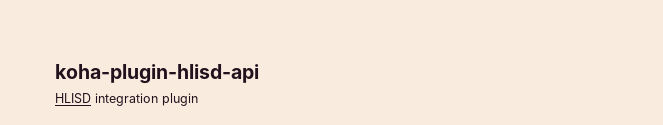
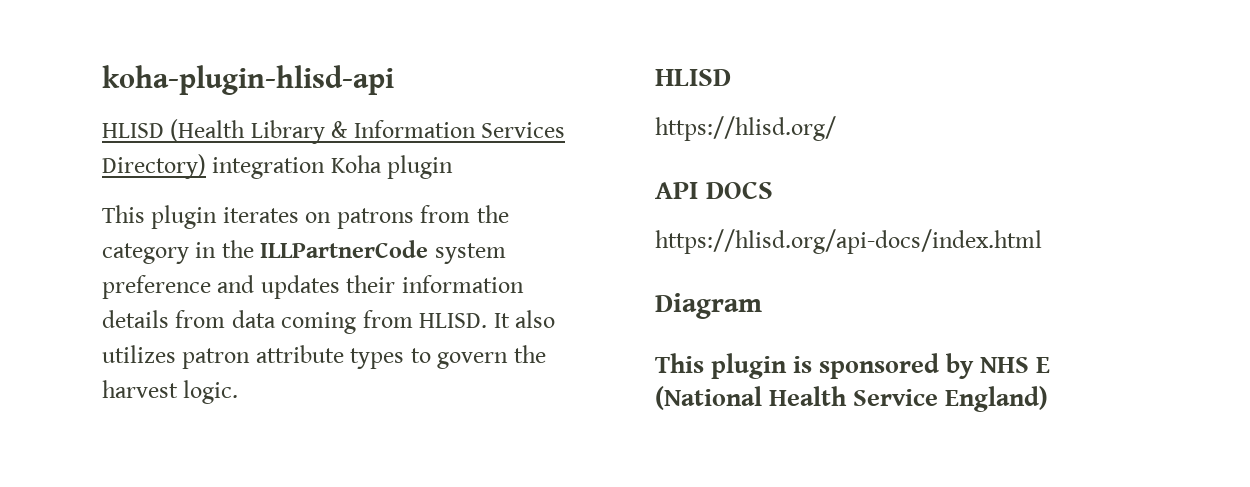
- HLISD integration plugin
+ HLISD (Health Library & Information Services Directory) integration Koha plugin
+ This plugin iterates on patrons from the category in the ILLPartnerCode system preference and updates their information details from data coming from HLISD. It also utilizes patron attribute types to govern the harvest logic.
+ HLISD
+ https://hlisd.org/
+ API DOCS
+ https://hlisd.org/api-docs/index.html
+ Diagram
+ This plugin is sponsored by NHS E (National Health Service England)

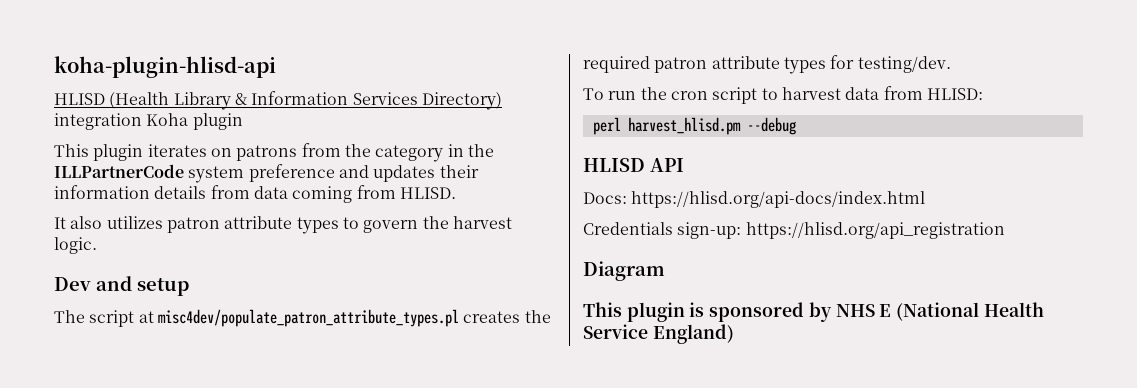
- This plugin iterates on patrons from the category in the ILLPartnerCode system preference and updates their information details from data coming from HLISD. It also utilizes patron attribute types to govern the harvest logic.
- HLISD
- https://hlisd.org/
- API DOCS
- https://hlisd.org/api-docs/index.html
+ This plugin iterates on patrons from the category in the ILLPartnerCode system preference and updates their information details from data coming from HLISD.
+ It also utilizes patron attribute types to govern the harvest logic.
+ Dev and setup
+ The script at misc4dev/populate_patron_attribute_types.pl creates the required patron attribute types for testing/dev.
+ To run the cron script to harvest data from HLISD:
+ perl harvest_hlisd.pm --debug
+ HLISD API
+ Docs: https://hlisd.org/api-docs/index.html
+ Credentials sign-up: https://hlisd.org/api_registration

